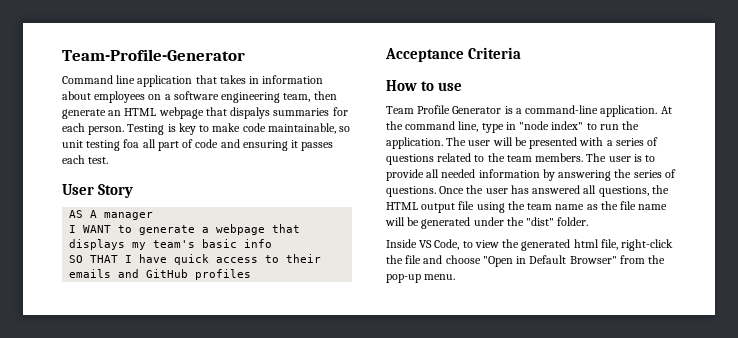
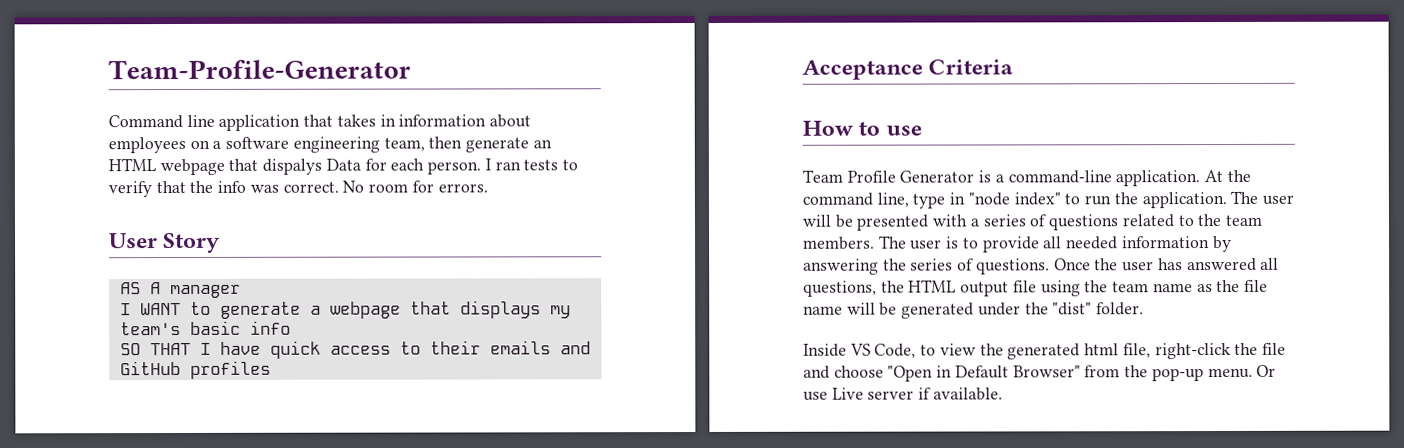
- Command line application that takes in information about employees on a software engineering team, then generate an HTML webpage that dispalys summaries for each person.
+ Command line application that takes in information about employees on a software engineering team, then generate an HTML webpage that dispalys Data for each person.
- Testing is key to make code maintainable, so unit testing foa all part of code and ensuring it passes each test.
+ I ran tests to verify that the info was correct. No room for errors.
+ Or use Live server if available.

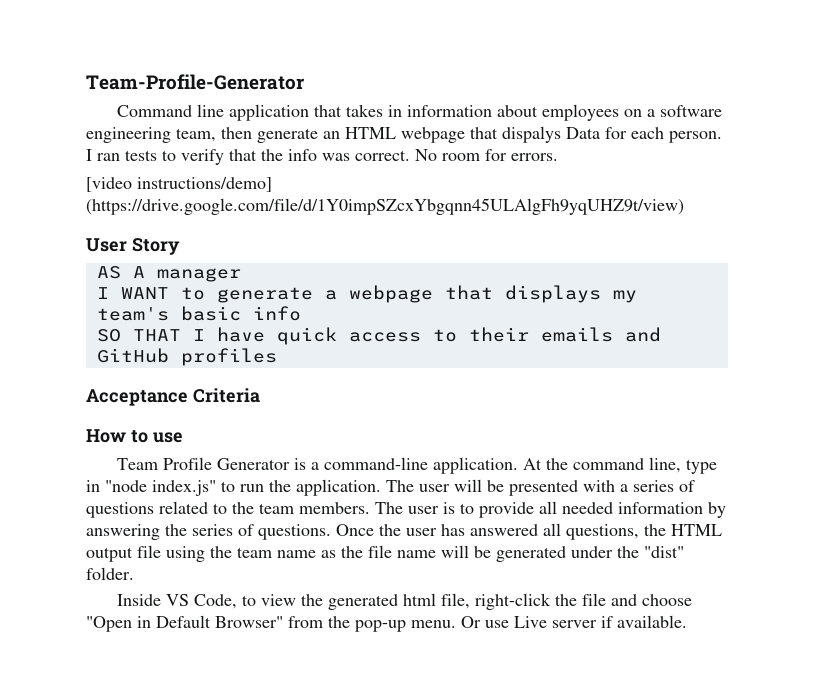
+ [video instructions/demo] (https://drive.google.com/file/d/1Y0impSZcxYbgqnn45ULAlgFh9yqUHZ9t/view)
- At the command line, type in "node index" to run the application.
+ At the command line, type in "node index.js" to run the application.

